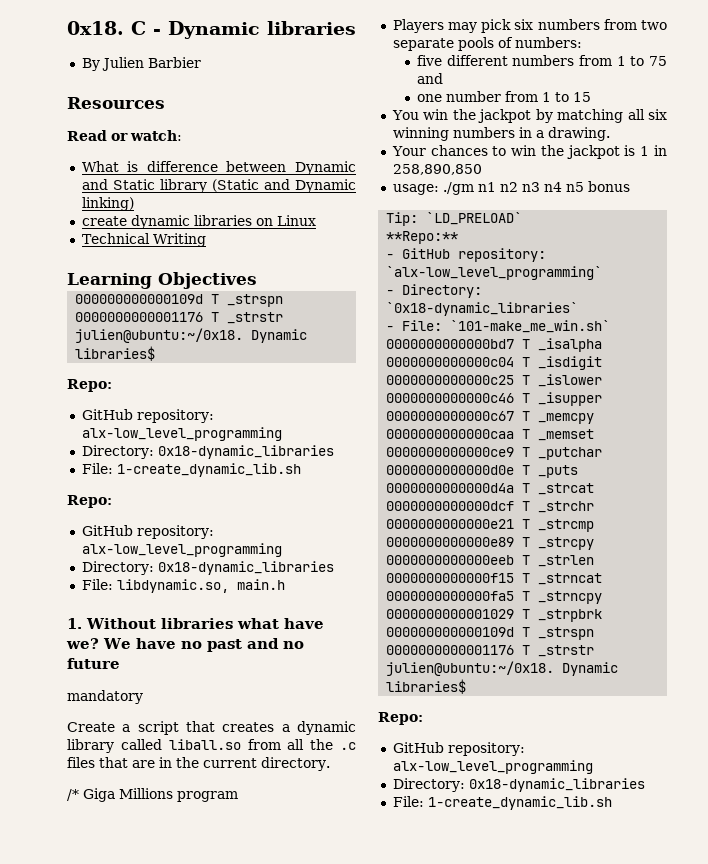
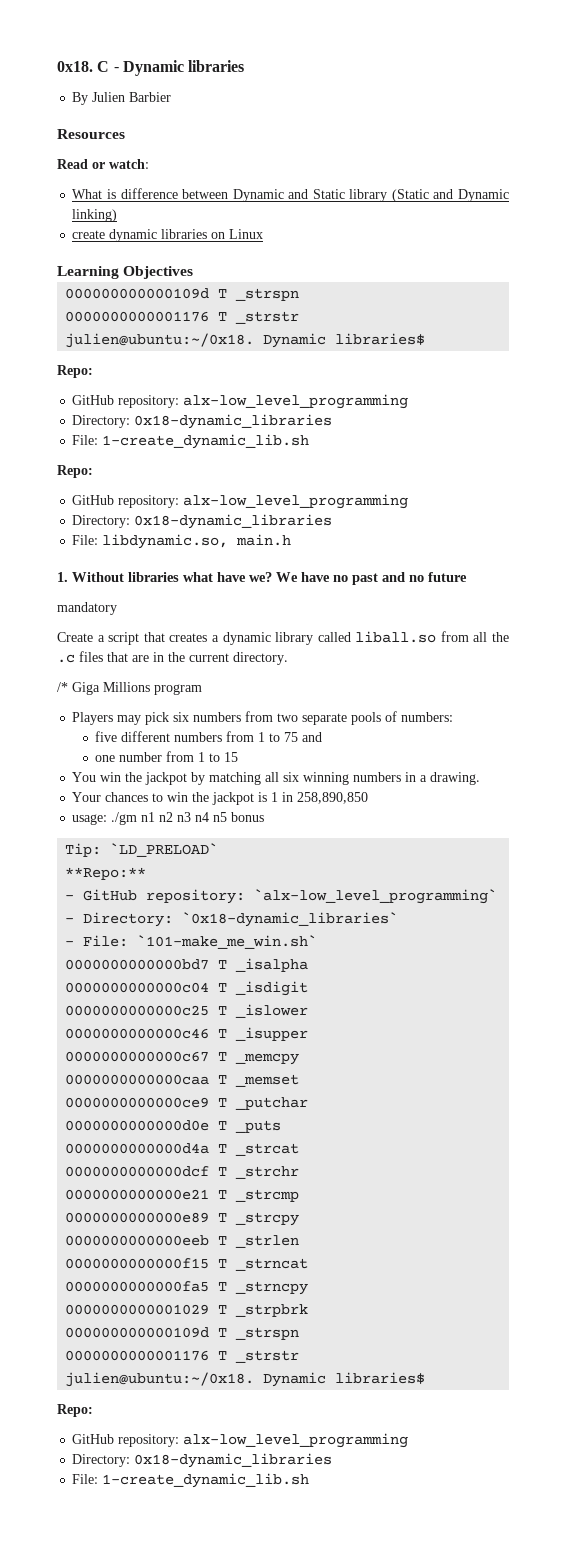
- Technical Writing

